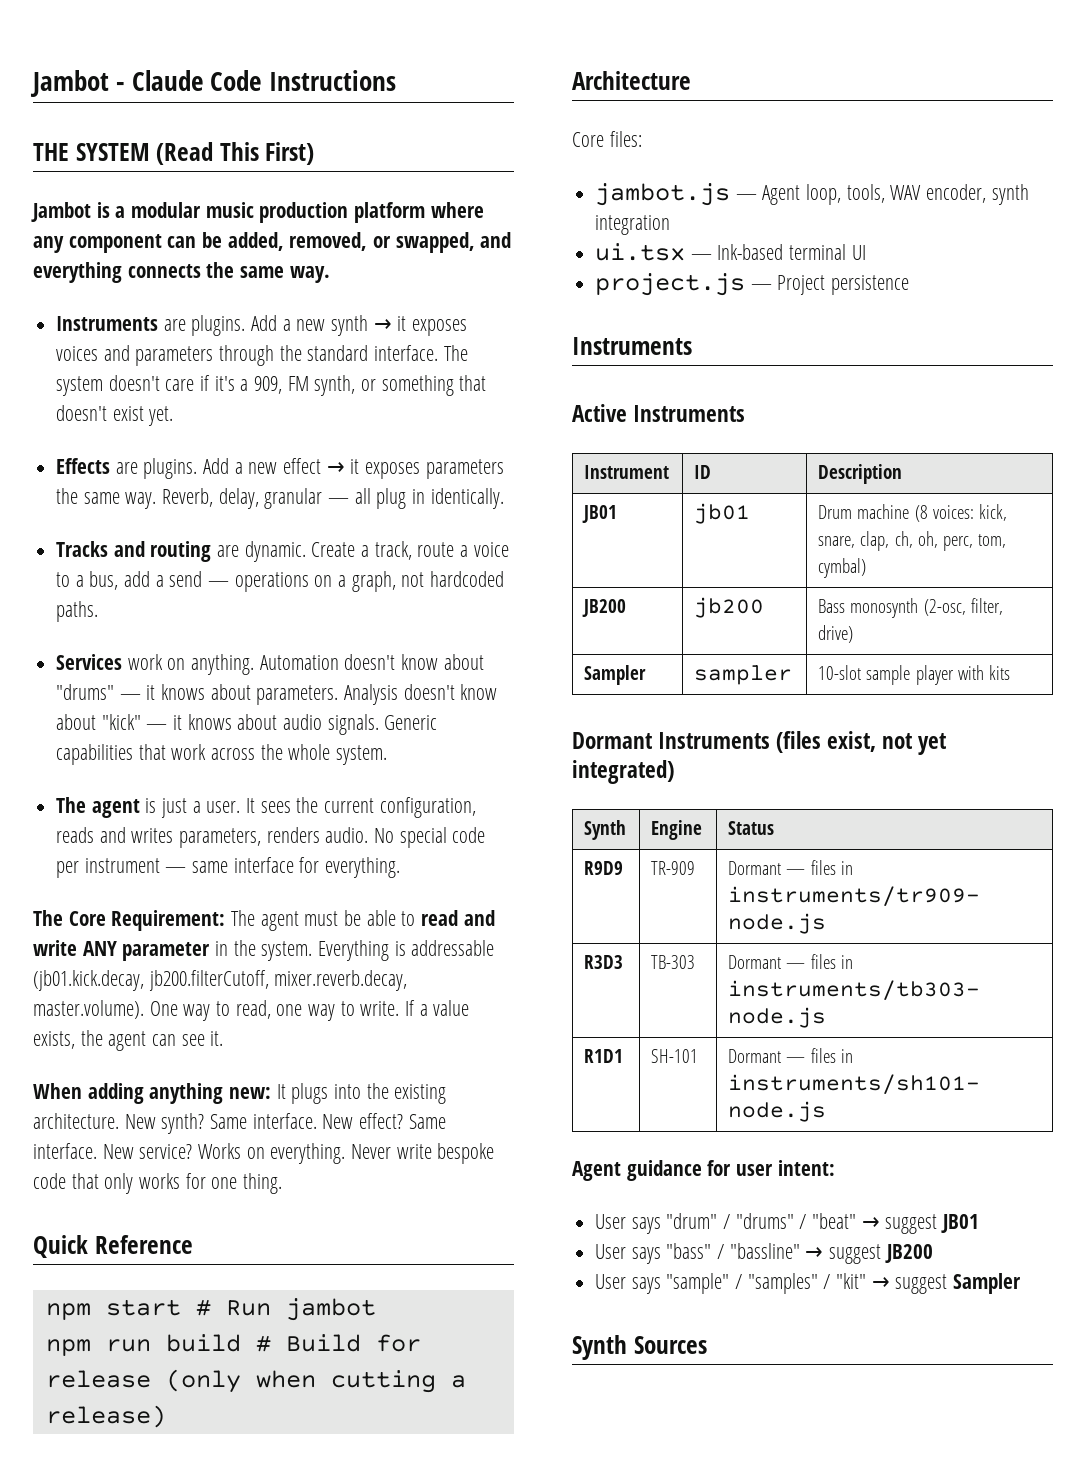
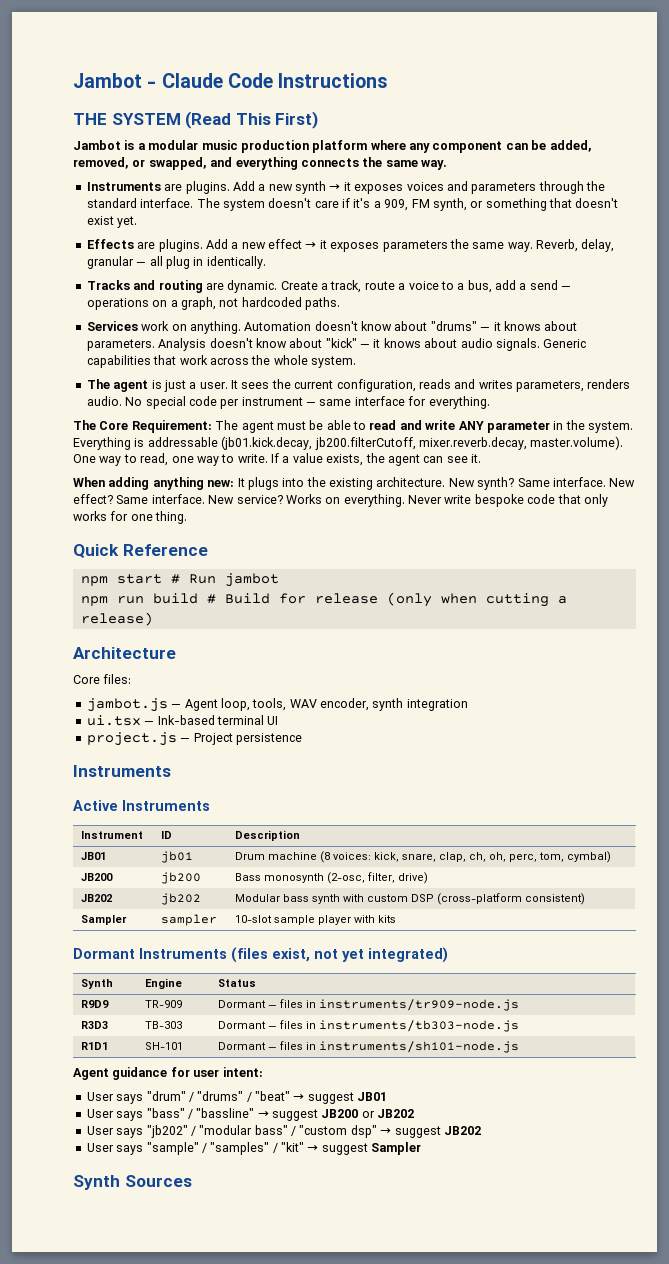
+ JB202 | jb202 | Modular bass synth with custom DSP (cross-platform consistent)
- User says "bass" / "bassline" → suggest JB200
+ User says "bass" / "bassline" → suggest JB200 or JB202
+ User says "jb202" / "modular bass" / "custom dsp" → suggest JB202

